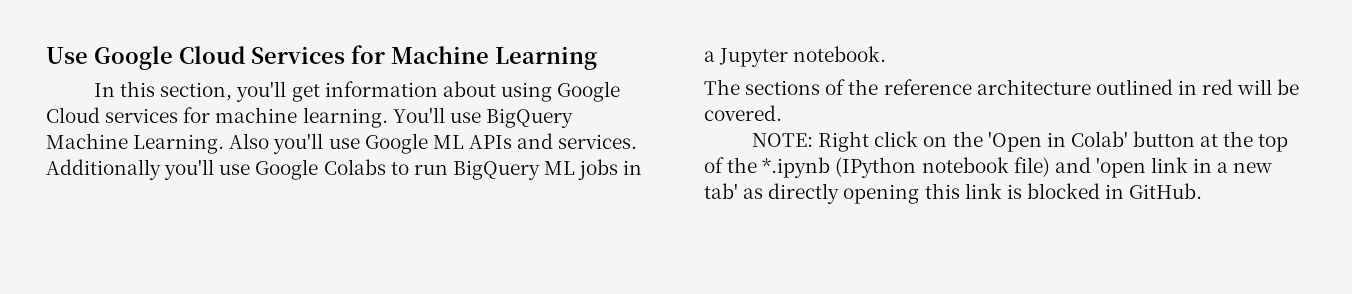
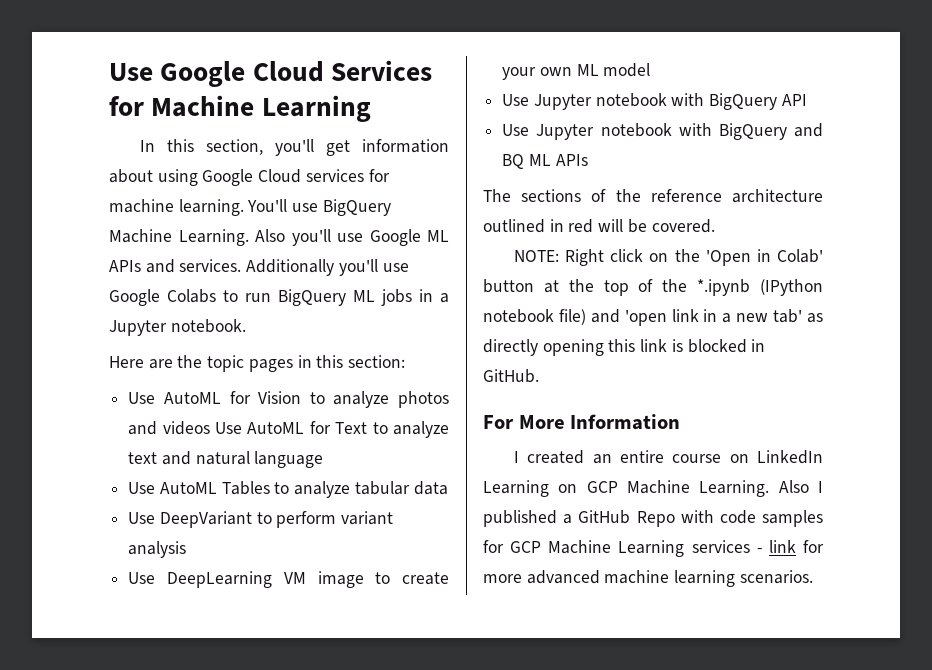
+ Here are the topic pages in this section:
+ Use AutoML for Vision to analyze photos and videos Use AutoML for Text to analyze text and natural language
+ Use AutoML Tables to analyze tabular data
+ Use DeepVariant to perform variant analysis
+ Use DeepLearning VM image to create your own ML model
+ Use Jupyter notebook with BigQuery API
+ Use Jupyter notebook with BigQuery and BQ ML APIs
+ For More Information
+ I created an entire course on LinkedIn Learning on GCP Machine Learning. Also I published a GitHub Repo with code samples for GCP Machine Learning services - link for more advanced machine learning scenarios.

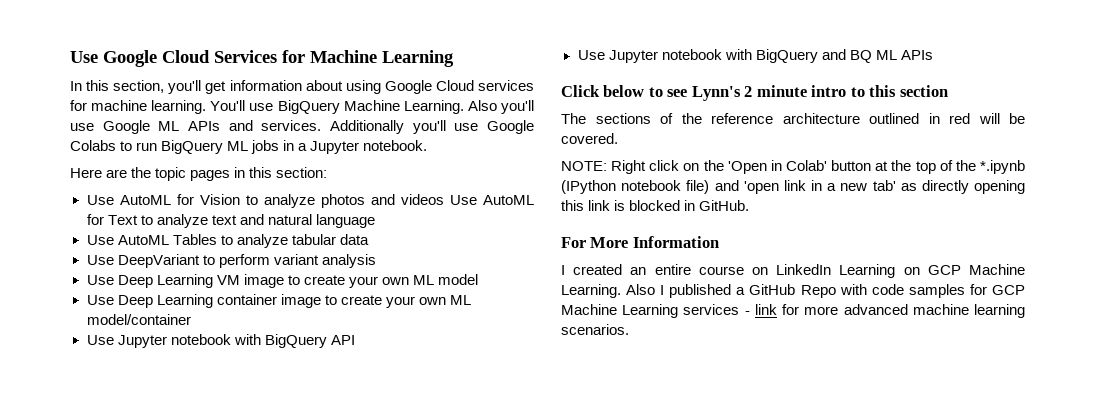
- Use DeepLearning VM image to create your own ML model
+ Use Deep Learning VM image to create your own ML model
+ Use Deep Learning container image to create your own ML model/container
+ Click below to see Lynn's 2 minute intro to this section

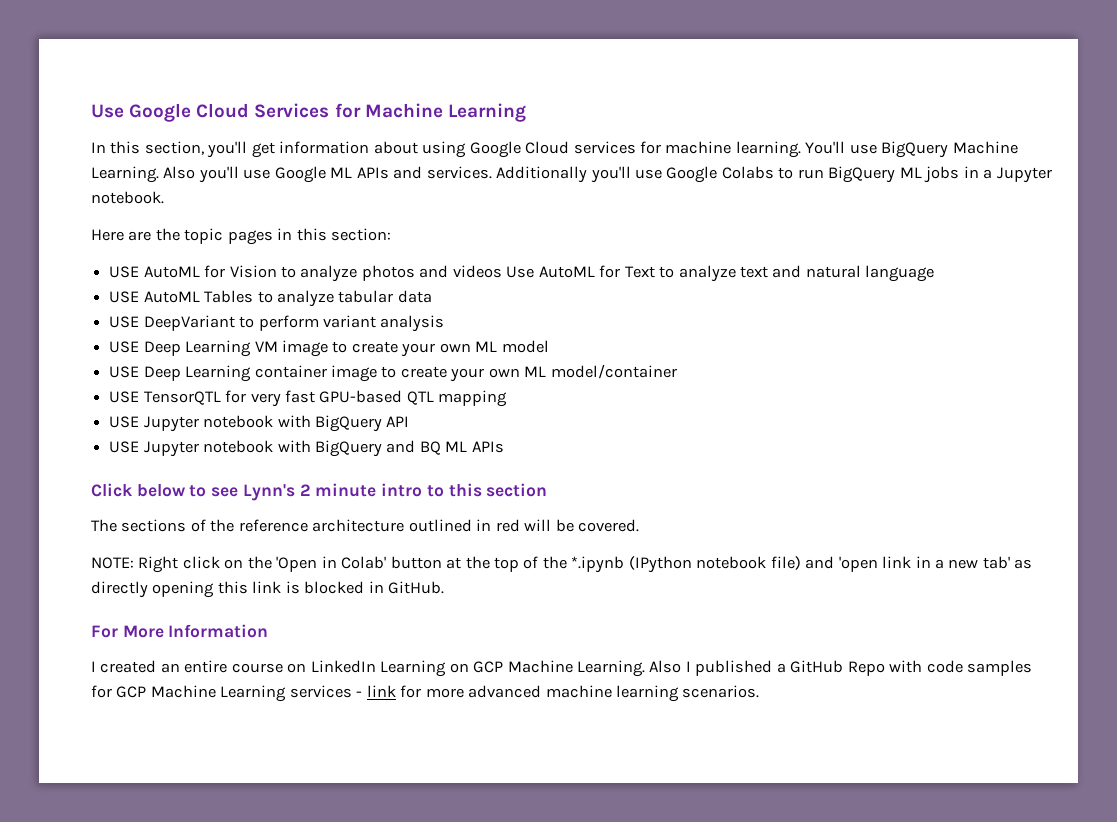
- Use AutoML for Vision to analyze photos and videos Use AutoML for Text to analyze text and natural language
+ USE AutoML for Vision to analyze photos and videos Use AutoML for Text to analyze text and natural language
- Use AutoML Tables to analyze tabular data
+ USE AutoML Tables to analyze tabular data
- Use DeepVariant to perform variant analysis
+ USE DeepVariant to perform variant analysis
- Use Deep Learning VM image to create your own ML model
+ USE Deep Learning VM image to create your own ML model
- Use Deep Learning container image to create your own ML model/container
+ USE Deep Learning container image to create your own ML model/container
- Use Jupyter notebook with BigQuery API
+ USE TensorQTL for very fast GPU-based QTL mapping
+ USE Jupyter notebook with BigQuery API
- Use Jupyter notebook with BigQuery and BQ ML APIs
+ USE Jupyter notebook with BigQuery and BQ ML APIs

